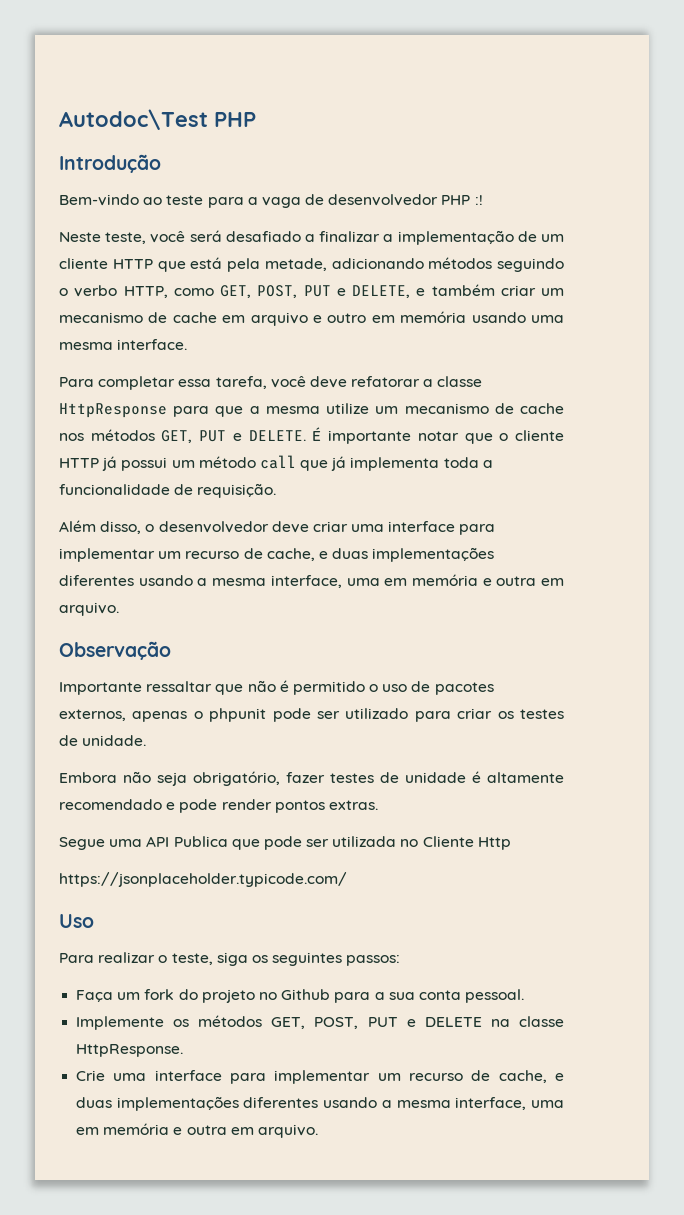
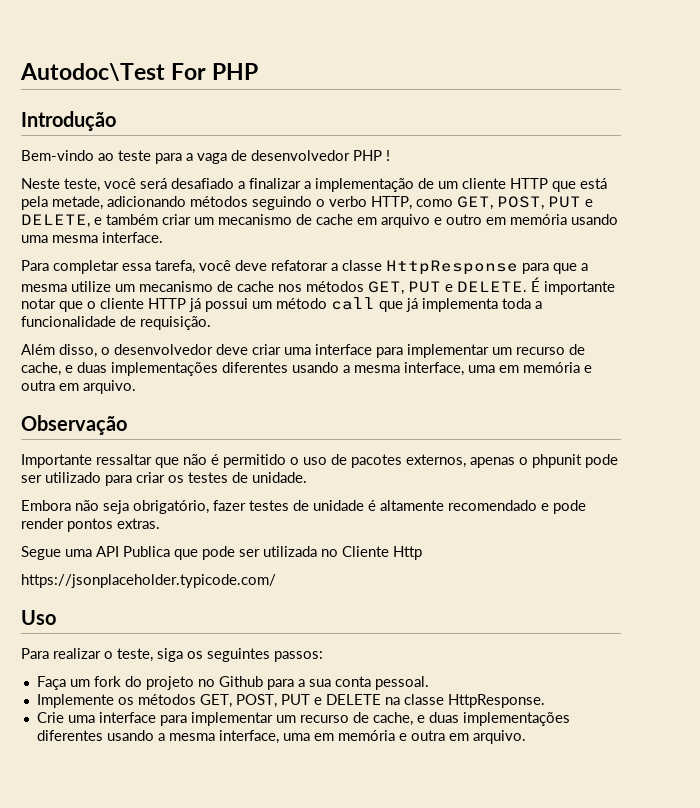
- Autodoc\Test PHP
+ Autodoc\Test For PHP
- Bem-vindo ao teste para a vaga de desenvolvedor PHP :!
+ Bem-vindo ao teste para a vaga de desenvolvedor PHP !

